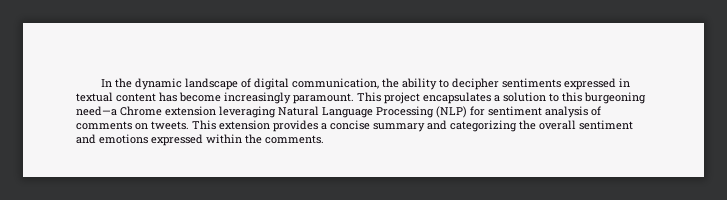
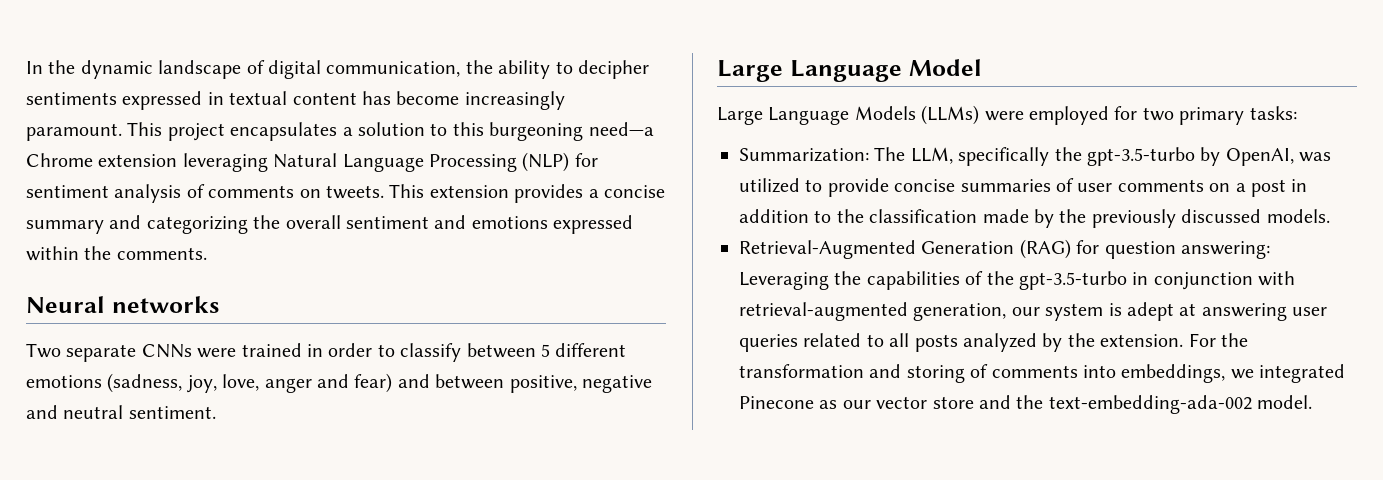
+ Neural networks
+ Two separate CNNs were trained in order to classify between 5 different emotions (sadness, joy, love, anger and fear) and between positive, negative and neutral sentiment.
+ Large Language Model
+ Large Language Models (LLMs) were employed for two primary tasks:
+ Summarization: The LLM, specifically the gpt-3.5-turbo by OpenAI, was utilized to provide concise summaries of user comments on a post in addition to the classification made by the previously discussed models.
+ Retrieval-Augmented Generation (RAG) for question answering: Leveraging the capabilities of the gpt-3.5-turbo in conjunction with retrieval-augmented generation, our system is adept at answering user queries related to all posts analyzed by the extension. For the transformation and storing of comments into embeddings, we integrated Pinecone as our vector store and the text-embedding-ada-002 model.

